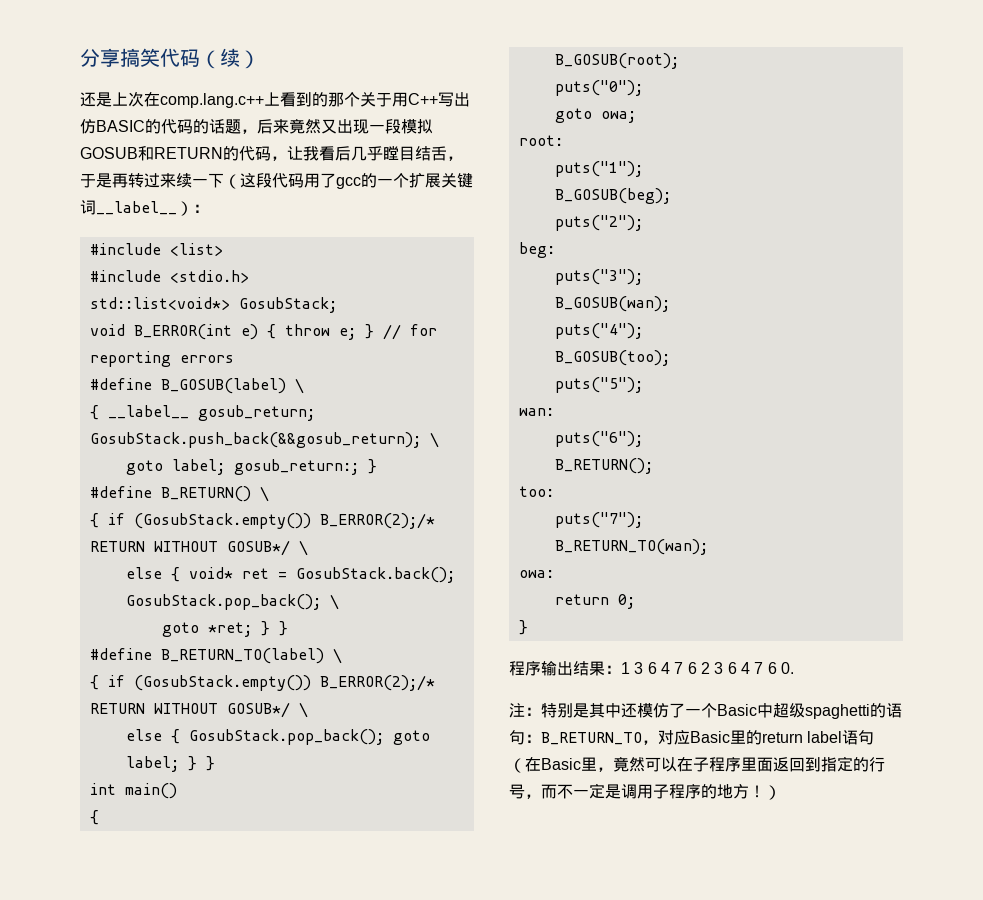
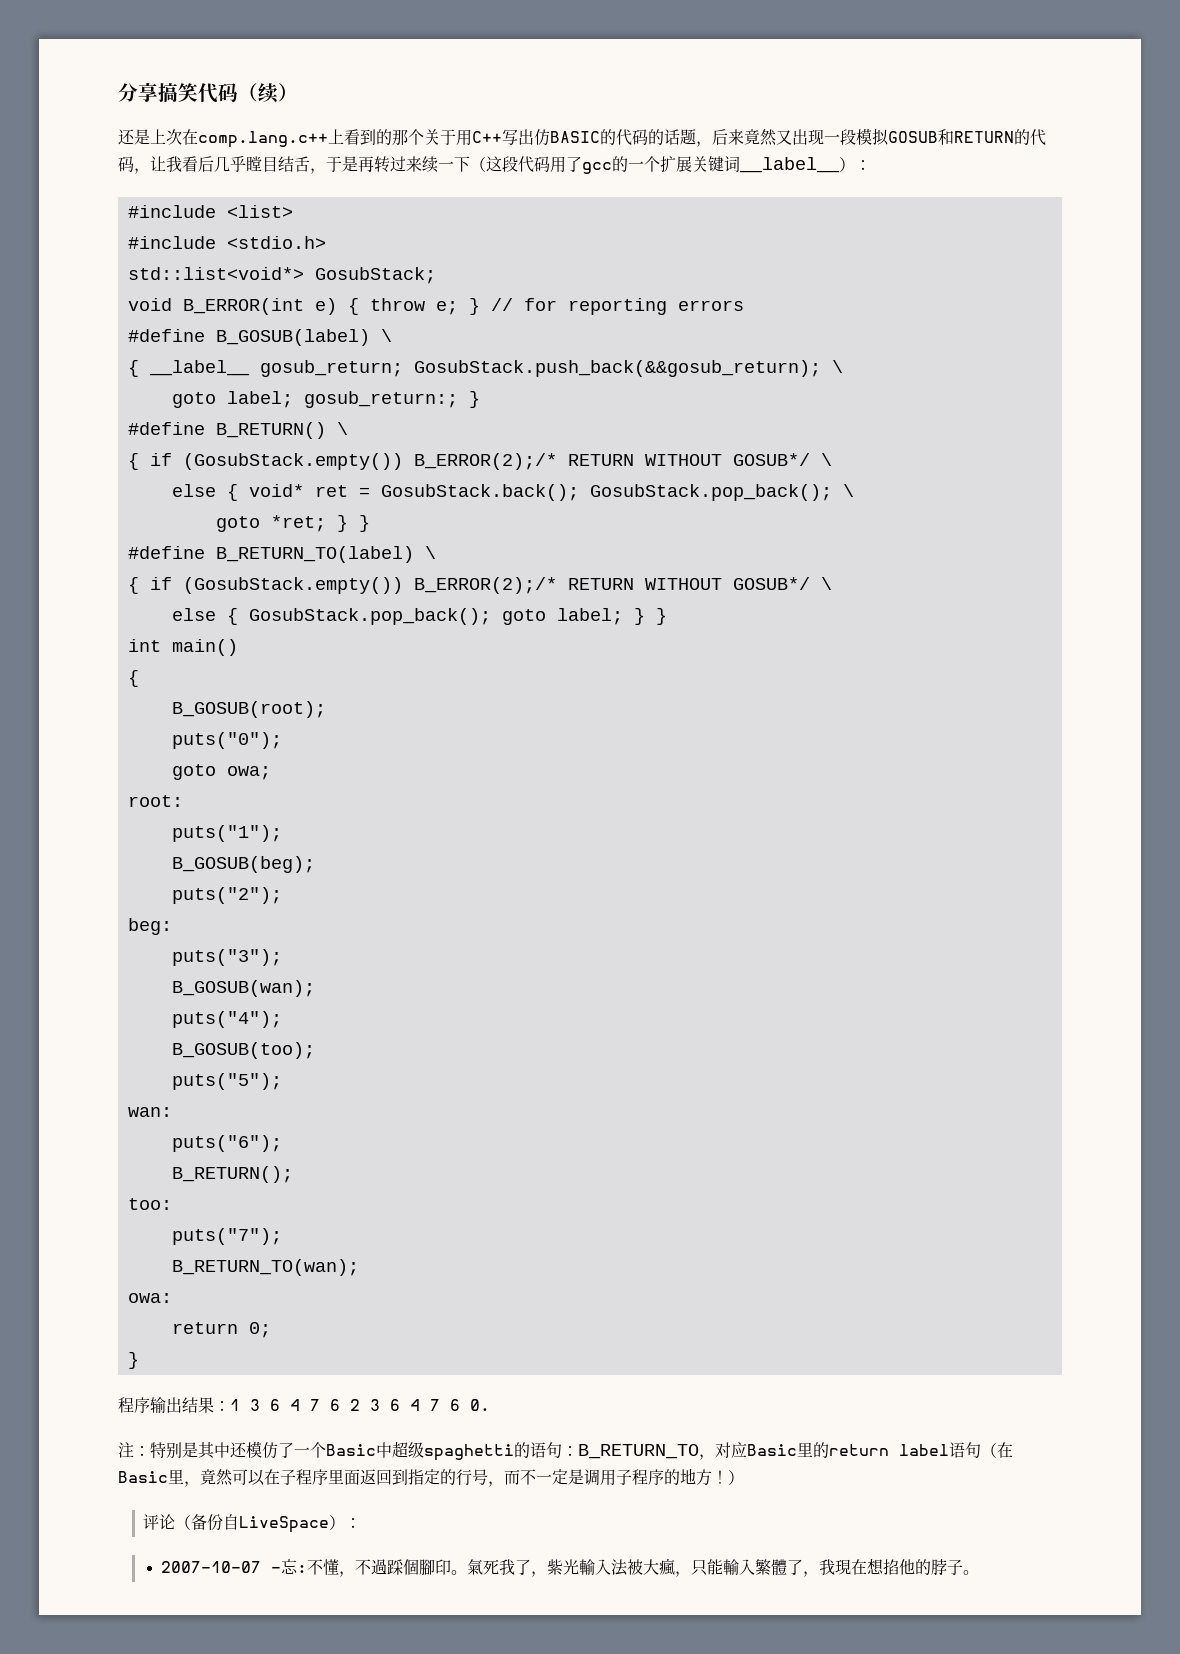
+ 评论（备份自LiveSpace）：
+ 2007-10-07 -忘:不懂，不過踩個腳印。氣死我了，紫光輸入法被大瘋，只能輸入繁體了，我現在想掐他的脖子。

